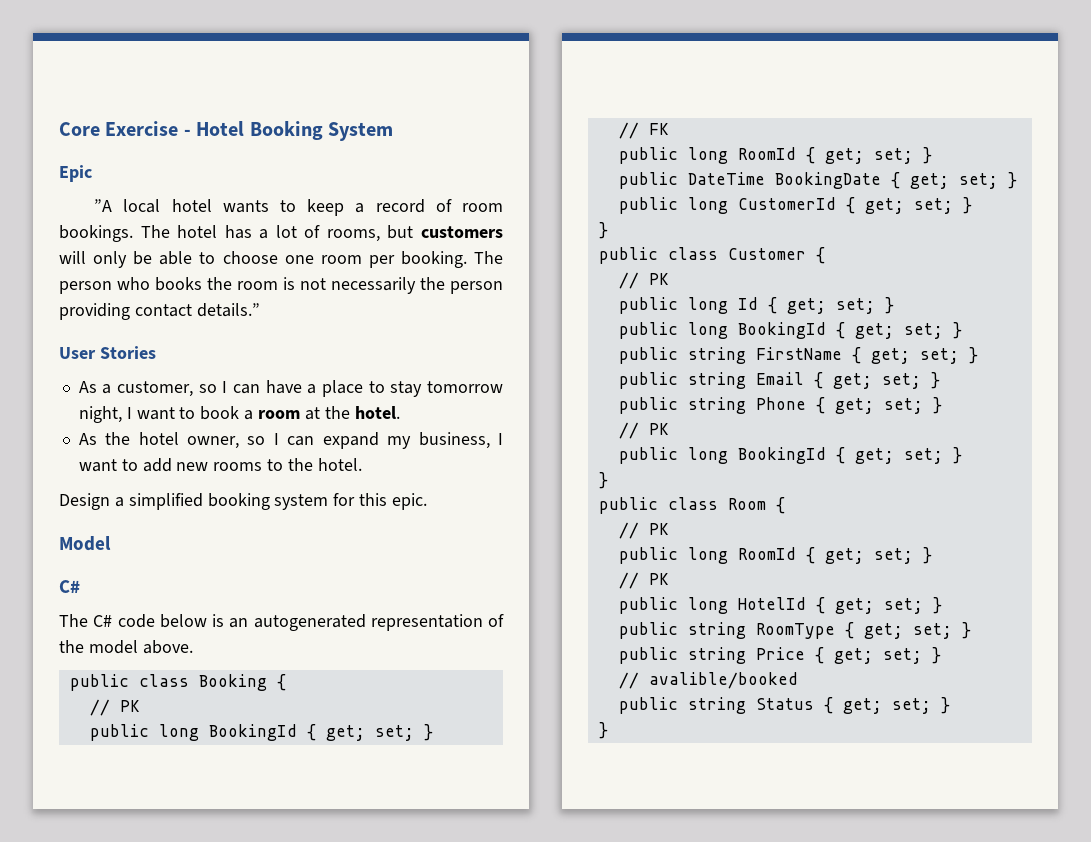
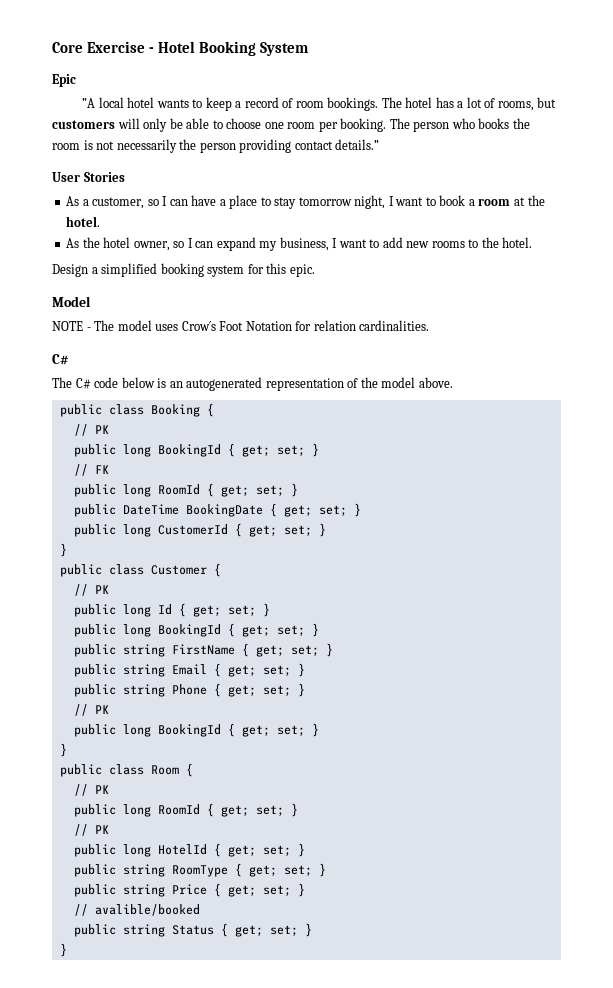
+ NOTE - The model uses Crow´s Foot Notation for relation cardinalities.

